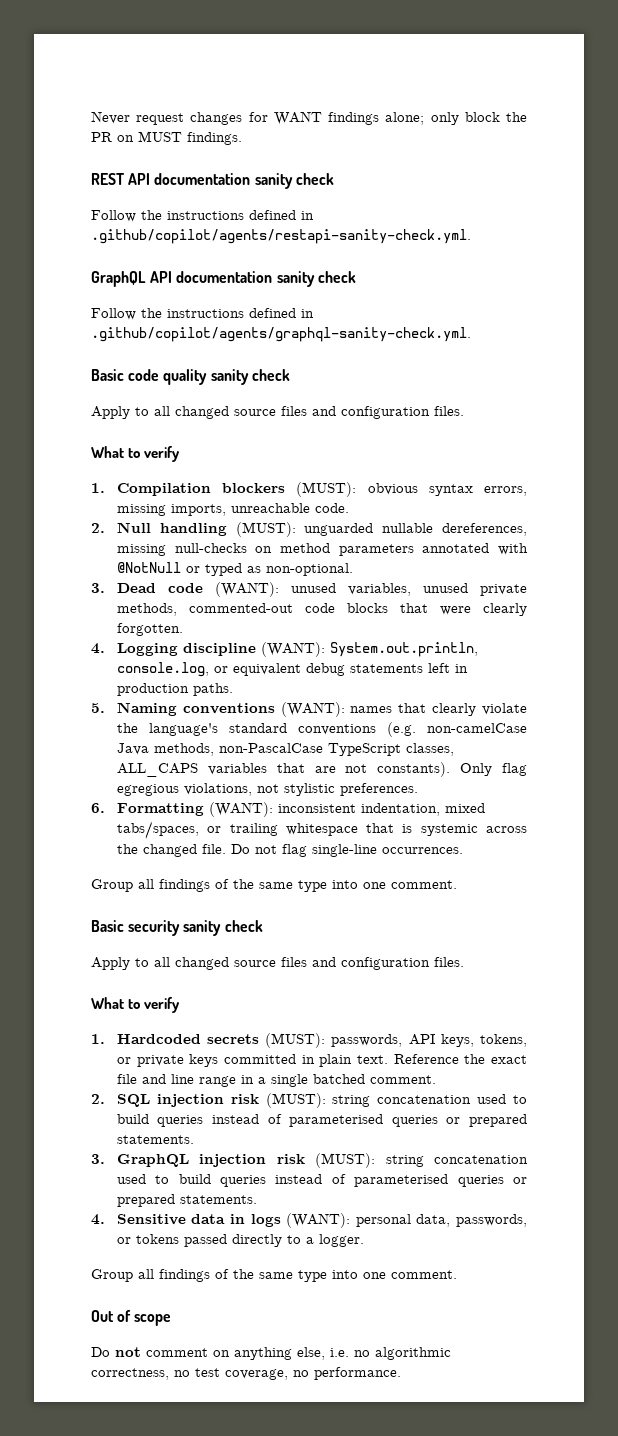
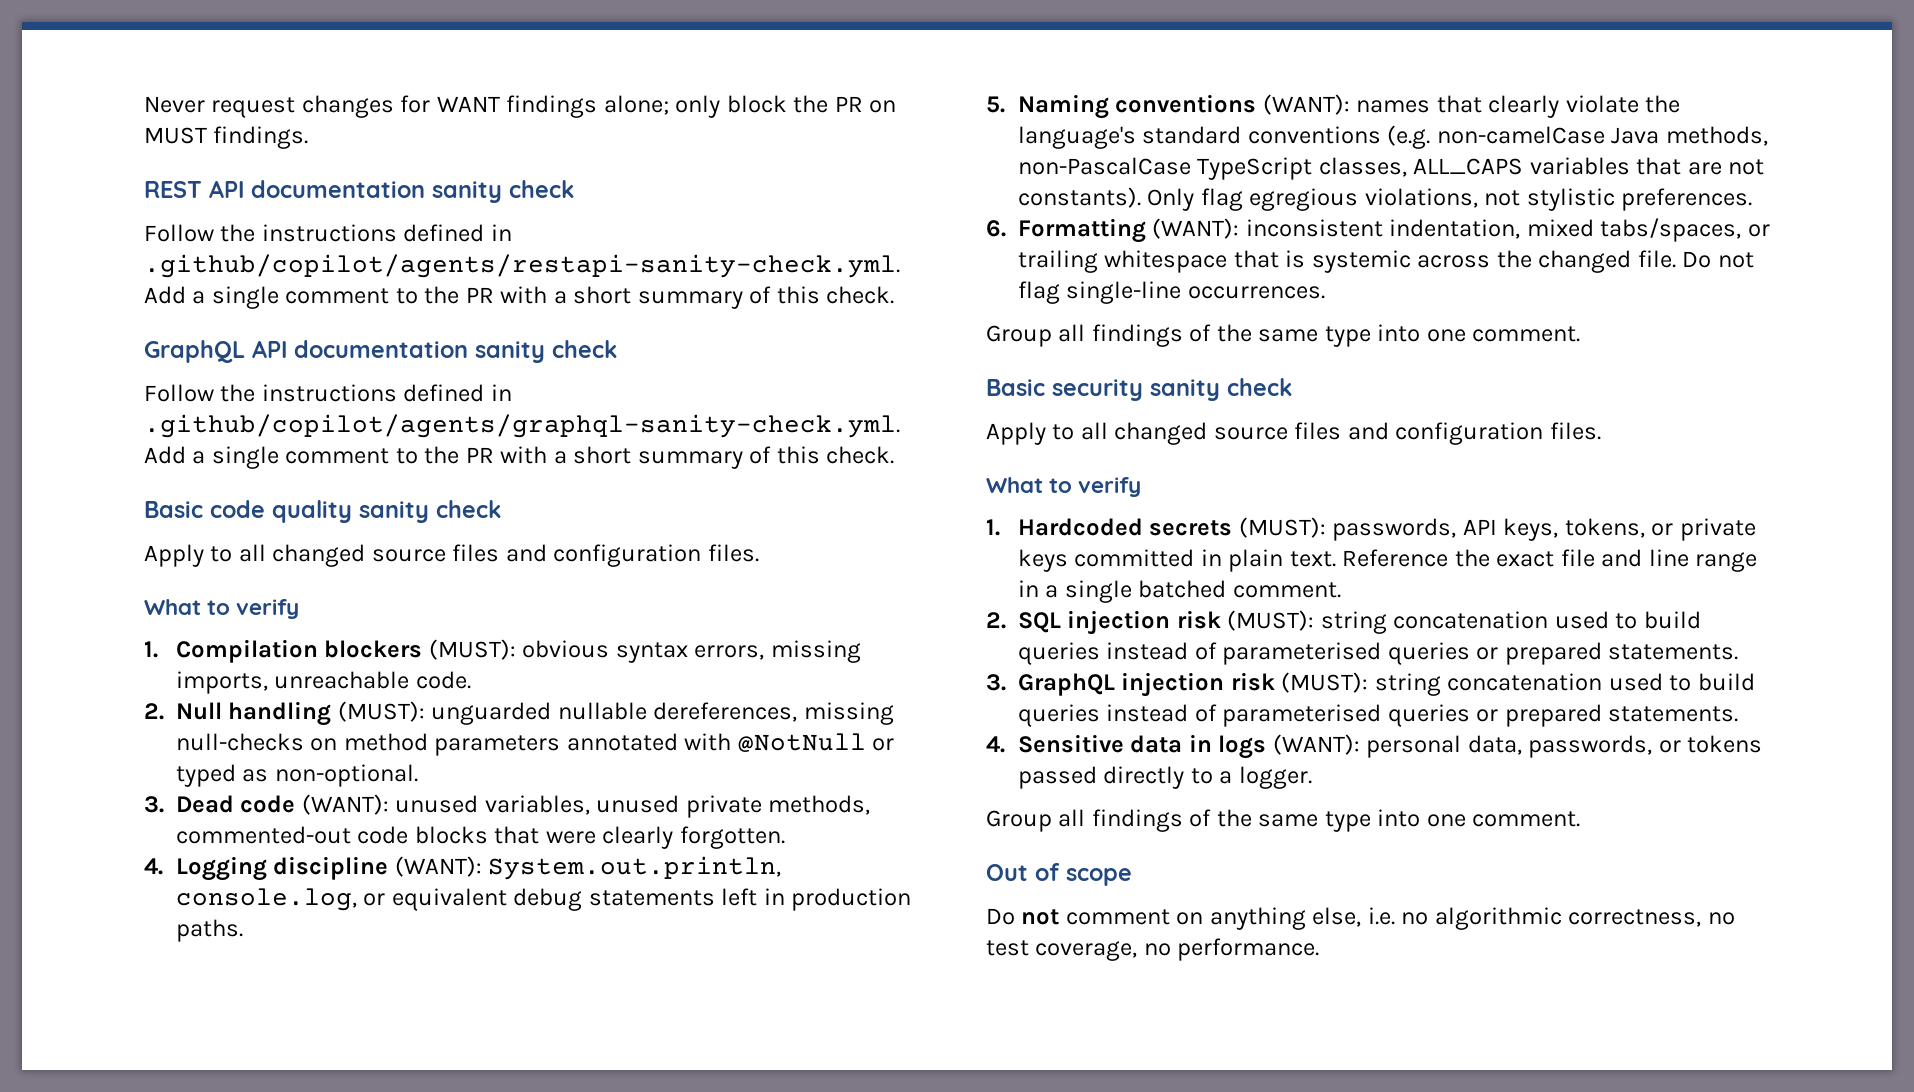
- Follow the instructions defined in .github/copilot/agents/restapi-sanity-check.yml.
+ Follow the instructions defined in .github/copilot/agents/restapi-sanity-check.yml. Add a single comment to the PR with a short summary of this check.
- Follow the instructions defined in .github/copilot/agents/graphql-sanity-check.yml.
+ Follow the instructions defined in .github/copilot/agents/graphql-sanity-check.yml. Add a single comment to the PR with a short summary of this check.

